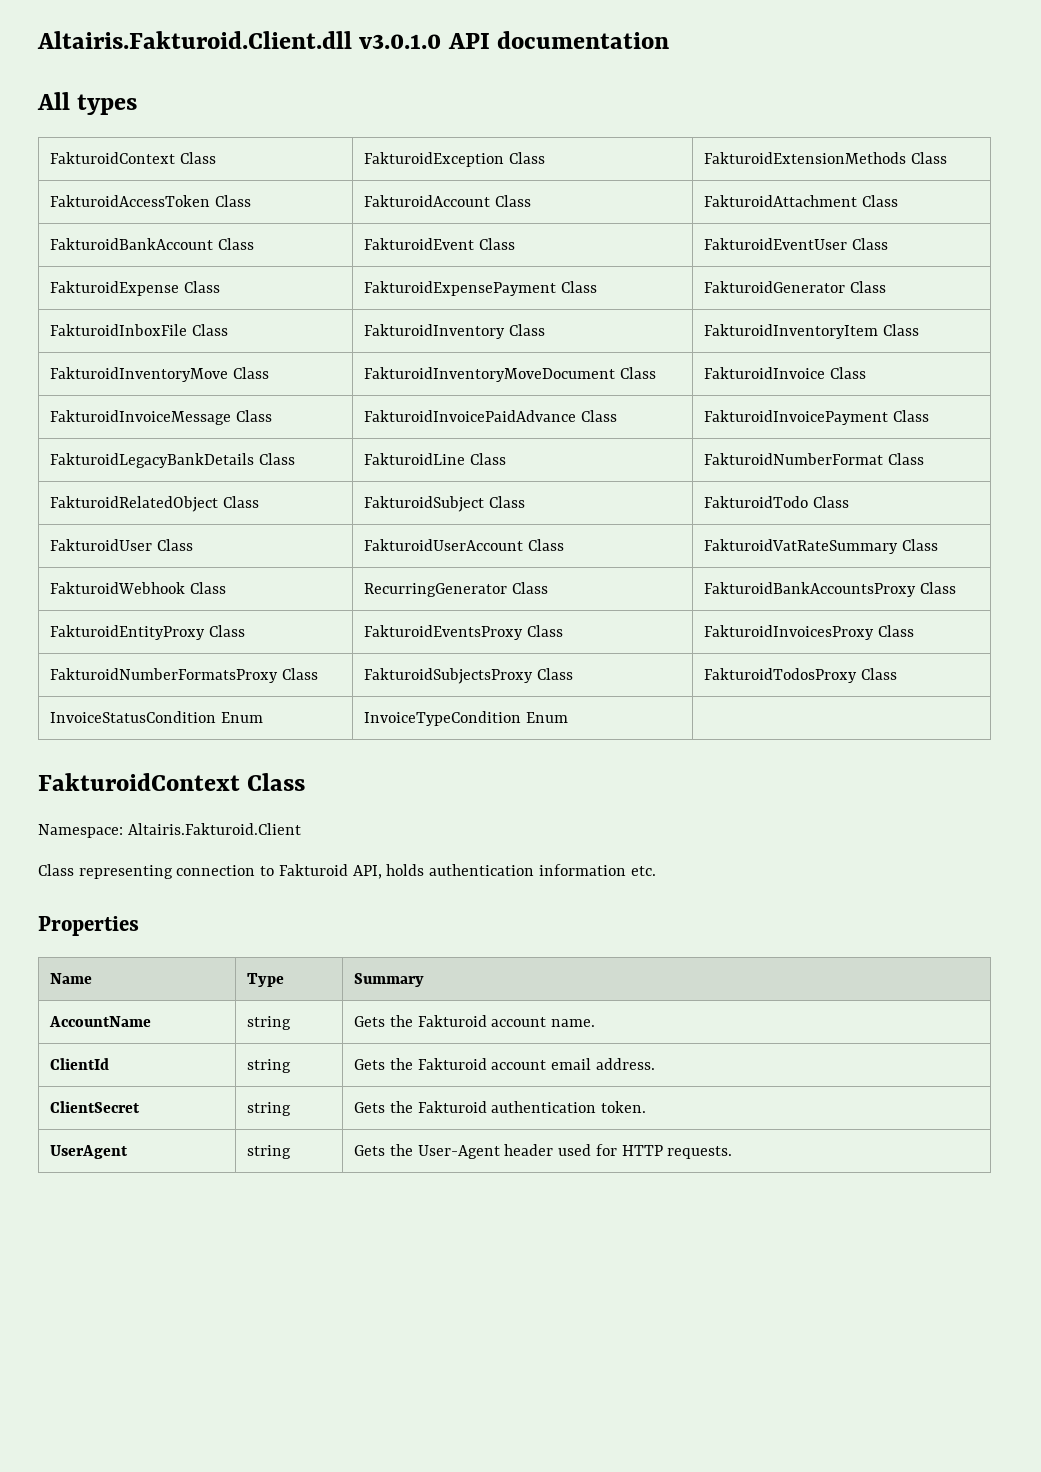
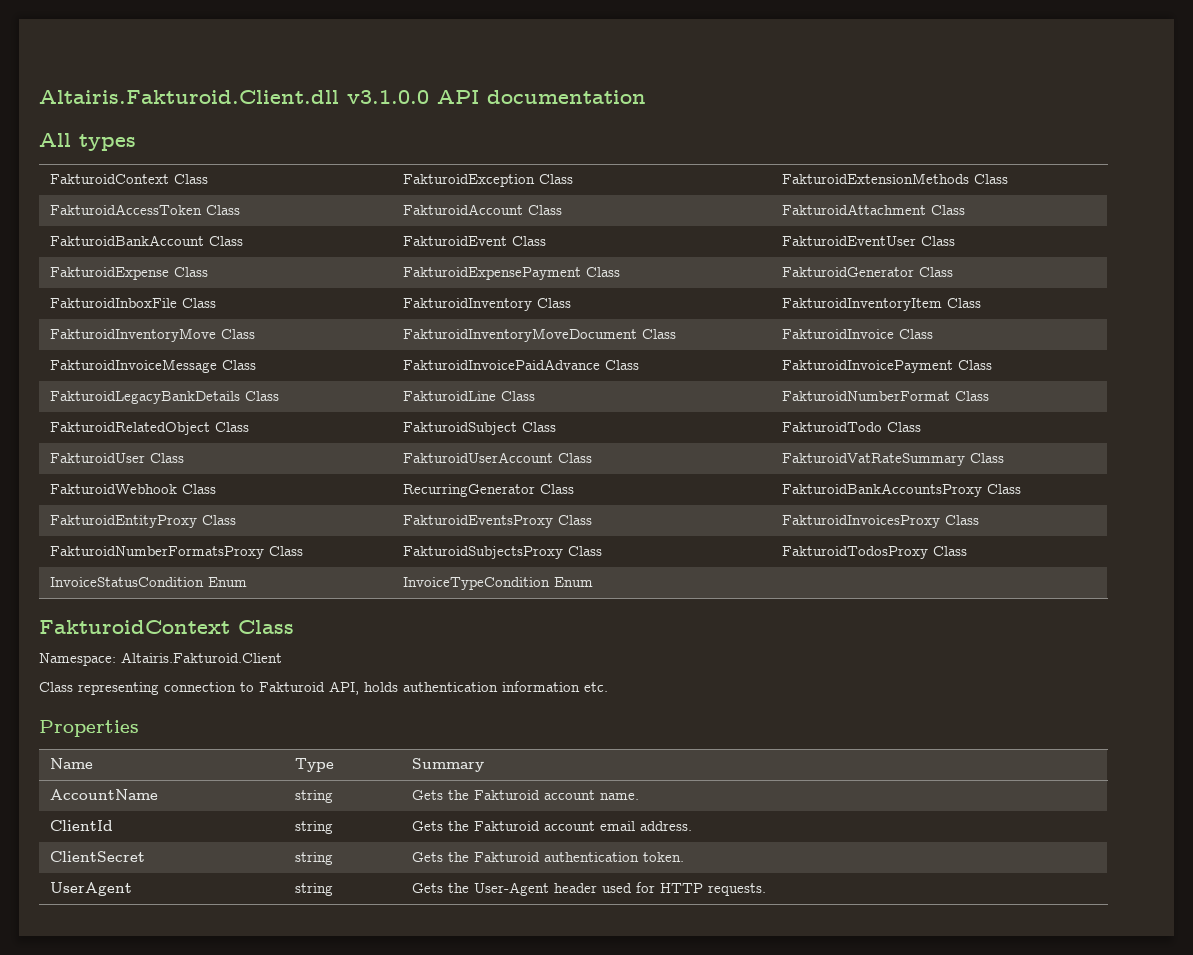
- Altairis.Fakturoid.Client.dll v3.0.1.0 API documentation
+ Altairis.Fakturoid.Client.dll v3.1.0.0 API documentation

